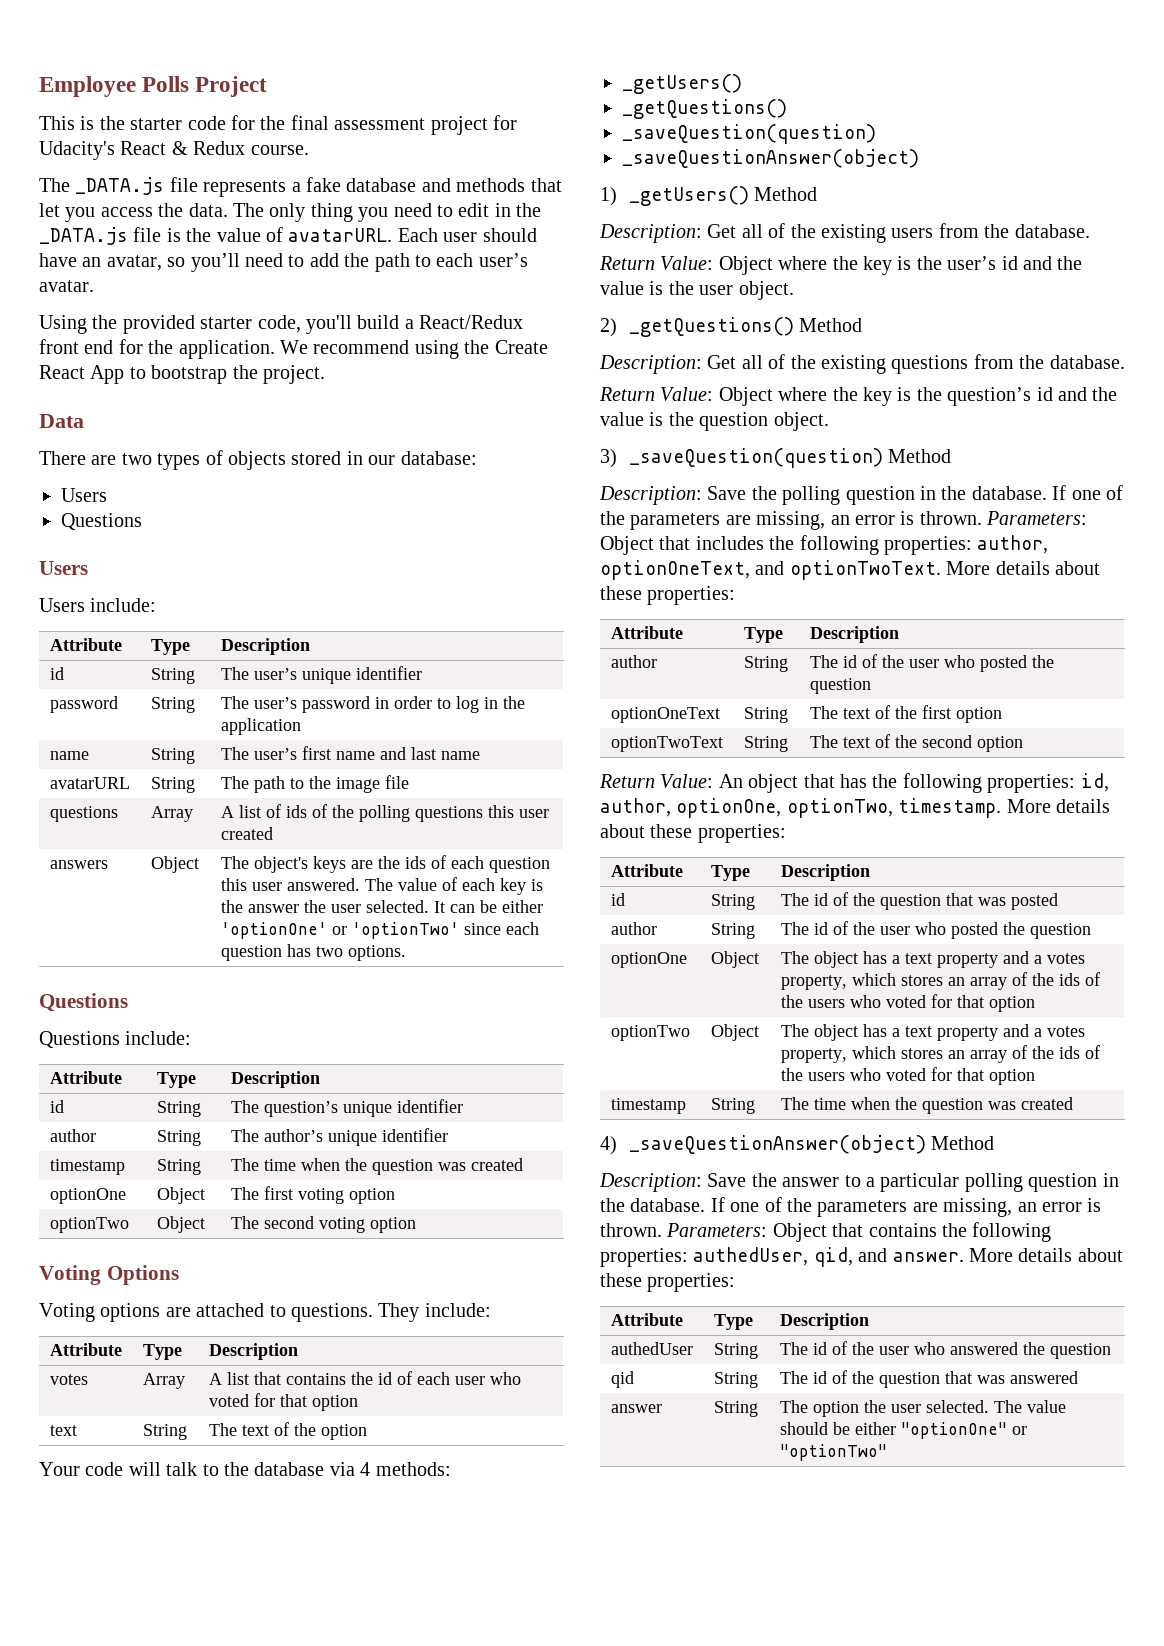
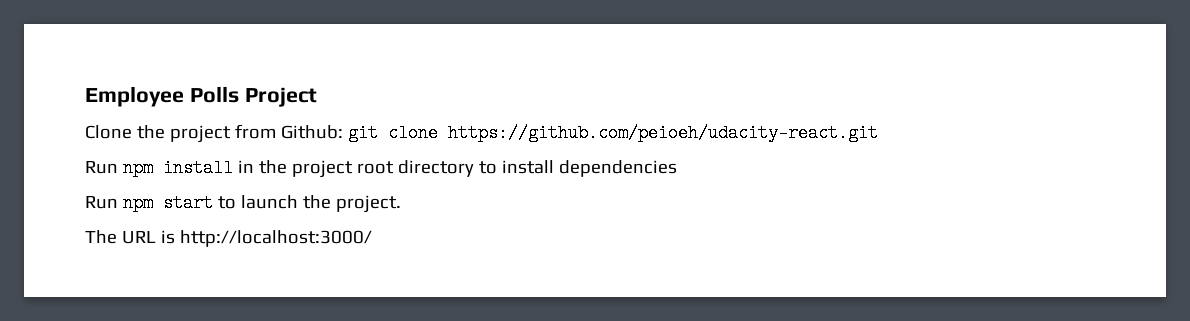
- This is the starter code for the final assessment project for Udacity's React & Redux course.
- The _DATA.js file represents a fake database and methods that let you access the data. The only thing you need to edit in the _DATA.js file is the value of avatarURL. Each user should have an avatar, so you’ll need to add the path to each user’s avatar.
- Using the provided starter code, you'll build a React/Redux front end for the application. We recommend using the Create React App to bootstrap the project.
- Data
- There are two types of objects stored in our database:
- Users
- Questions
- Users
- Users include:
- Attribute | Type | Description
- id | String | The user’s unique identifier
- password | String | The user’s password in order to log in the application
- name | String | The user’s first name and last name
- avatarURL | String | The path to the image file
- questions | Array | A list of ids of the polling questions this user created
- answers | Object | The object's keys are the ids of each question this user answered. The value of each key is the answer the user selected. It can be either 'optionOne' or 'optionTwo' since each question has two options.
- Questions
- Questions include:
- Attribute | Type | Description
- id | String | The question’s unique identifier
- author | String | The author’s unique identifier
- timestamp | String | The time when the question was created
- optionOne | Object | The first voting option
- optionTwo | Object | The second voting option
- Voting Options
- Voting options are attached to questions. They include:
- Attribute | Type | Description
- votes | Array | A list that contains the id of each user who voted for that option
- text | String | The text of the option
- Your code will talk to the database via 4 methods:
- _getUsers()
- _getQuestions()
- _saveQuestion(question)
- _saveQuestionAnswer(object)
- 1) _getUsers() Method
- Description: Get all of the existing users from the database.
- Return Value: Object where the key is the user’s id and the value is the user object.
- 2) _getQuestions() Method
- Description: Get all of the existing questions from the database.
- Return Value: Object where the key is the question’s id and the value is the question object.
- 3) _saveQuestion(question) Method
- Description: Save the polling question in the database. If one of the parameters are missing, an error is thrown. Parameters: Object that includes the following properties: author, optionOneText, and optionTwoText. More details about these properties:
- Attribute | Type | Description
- author | String | The id of the user who posted the question
- optionOneText | String | The text of the first option
- optionTwoText | String | The text of the second option
- Return Value: An object that has the following properties: id, author, optionOne, optionTwo, timestamp. More details about these properties:
- Attribute | Type | Description
- id | String | The id of the question that was posted
- author | String | The id of the user who posted the question
- optionOne | Object | The object has a text property and a votes property, which stores an array of the ids of the users who voted for that option
- optionTwo | Object | The object has a text property and a votes property, which stores an array of the ids of the users who voted for that option
- timestamp | String | The time when the question was created
- 4) _saveQuestionAnswer(object) Method
- Description: Save the answer to a particular polling question in the database. If one of the parameters are missing, an error is thrown. Parameters: Object that contains the following properties: authedUser, qid, and answer. More details about these properties:
- Attribute | Type | Description
- authedUser | String | The id of the user who answered the question
- qid | String | The id of the question that was answered
- answer | String | The option the user selected. The value should be either "optionOne" or "optionTwo"
+ Clone the project from Github: git clone https://github.com/peioeh/udacity-react.git
+ Run npm install in the project root directory to install dependencies
+ Run npm start to launch the project.
+ The URL is http://localhost:3000/

